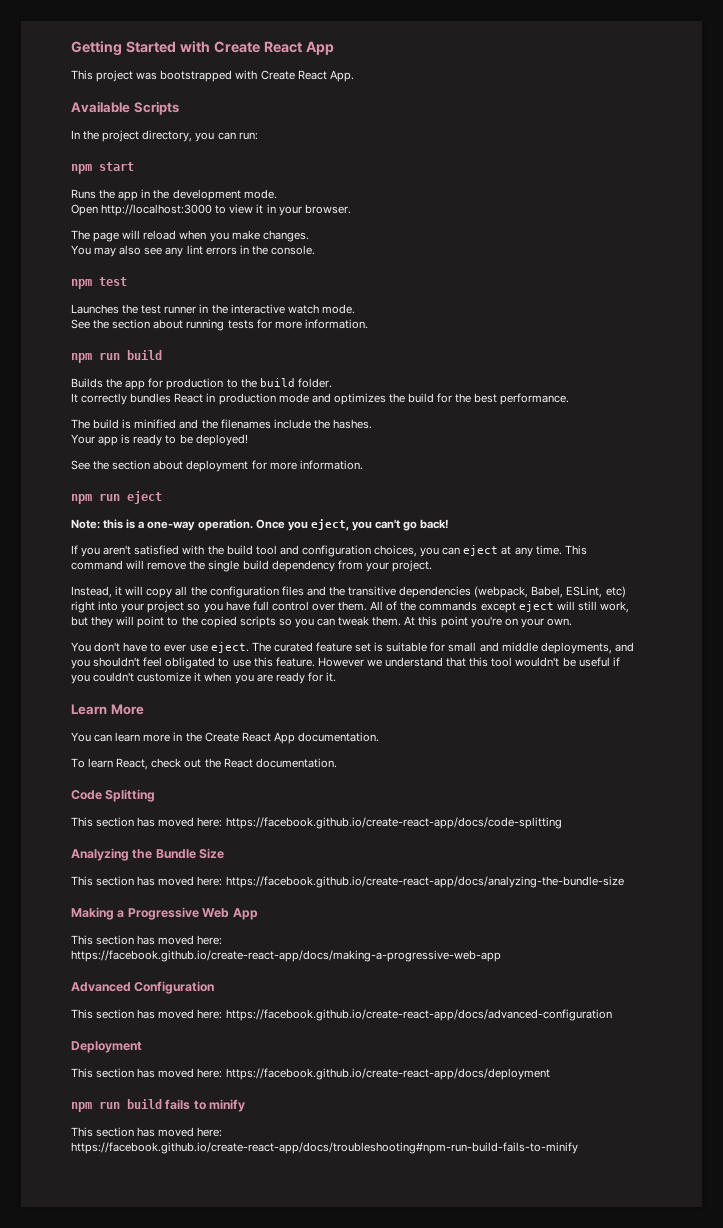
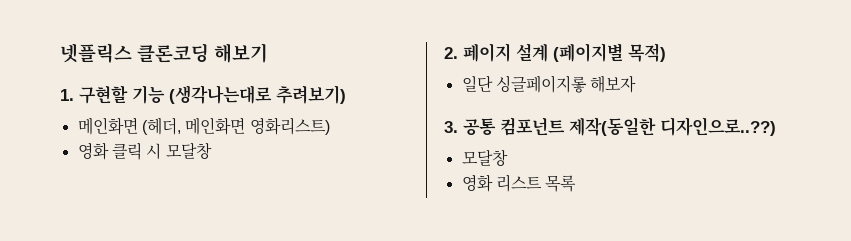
- Getting Started with Create React App
- This project was bootstrapped with Create React App.
- Available Scripts
- In the project directory, you can run:
- npm start
- Runs the app in the development mode.
- Open http://localhost:3000 to view it in your browser.
- The page will reload when you make changes.
- You may also see any lint errors in the console.
- npm test
- Launches the test runner in the interactive watch mode.
- See the section about running tests for more information.
- npm run build
- Builds the app for production to the build folder.
- It correctly bundles React in production mode and optimizes the build for the best performance.
- The build is minified and the filenames include the hashes.
- Your app is ready to be deployed!
- See the section about deployment for more information.
- npm run eject
- Note: this is a one-way operation. Once you eject, you can't go back!
- If you aren't satisfied with the build tool and configuration choices, you can eject at any time. This command will remove the single build dependency from your project.
- Instead, it will copy all the configuration files and the transitive dependencies (webpack, Babel, ESLint, etc) right into your project so you have full control over them. All of the commands except eject will still work, but they will point to the copied scripts so you can tweak them. At this point you're on your own.
- You don't have to ever use eject. The curated feature set is suitable for small and middle deployments, and you shouldn't feel obligated to use this feature. However we understand that this tool wouldn't be useful if you couldn't customize it when you are ready for it.
- Learn More
- You can learn more in the Create React App documentation.
- To learn React, check out the React documentation.
- Code Splitting
- This section has moved here: https://facebook.github.io/create-react-app/docs/code-splitting
- Analyzing the Bundle Size
- This section has moved here: https://facebook.github.io/create-react-app/docs/analyzing-the-bundle-size
- Making a Progressive Web App
- This section has moved here: https://facebook.github.io/create-react-app/docs/making-a-progressive-web-app
- Advanced Configuration
- This section has moved here: https://facebook.github.io/create-react-app/docs/advanced-configuration
- Deployment
- This section has moved here: https://facebook.github.io/create-react-app/docs/deployment
- npm run build fails to minify
- This section has moved here: https://facebook.github.io/create-react-app/docs/troubleshooting#npm-run-build-fails-to-minify
+ 넷플릭스 클론코딩 해보기
+ 1. 구현할 기능 (생각나는대로 추려보기)
+ 메인화면 (헤더, 메인화면 영화리스트)
+ 영화 클릭 시 모달창
+ 2. 페이지 설계 (페이지별 목적)
+ 일단 싱글페이지롷 해보자
+ 3. 공통 컴포넌트 제작(동일한 디자인으로..??)
+ 모달창
+ 영화 리스트 목록

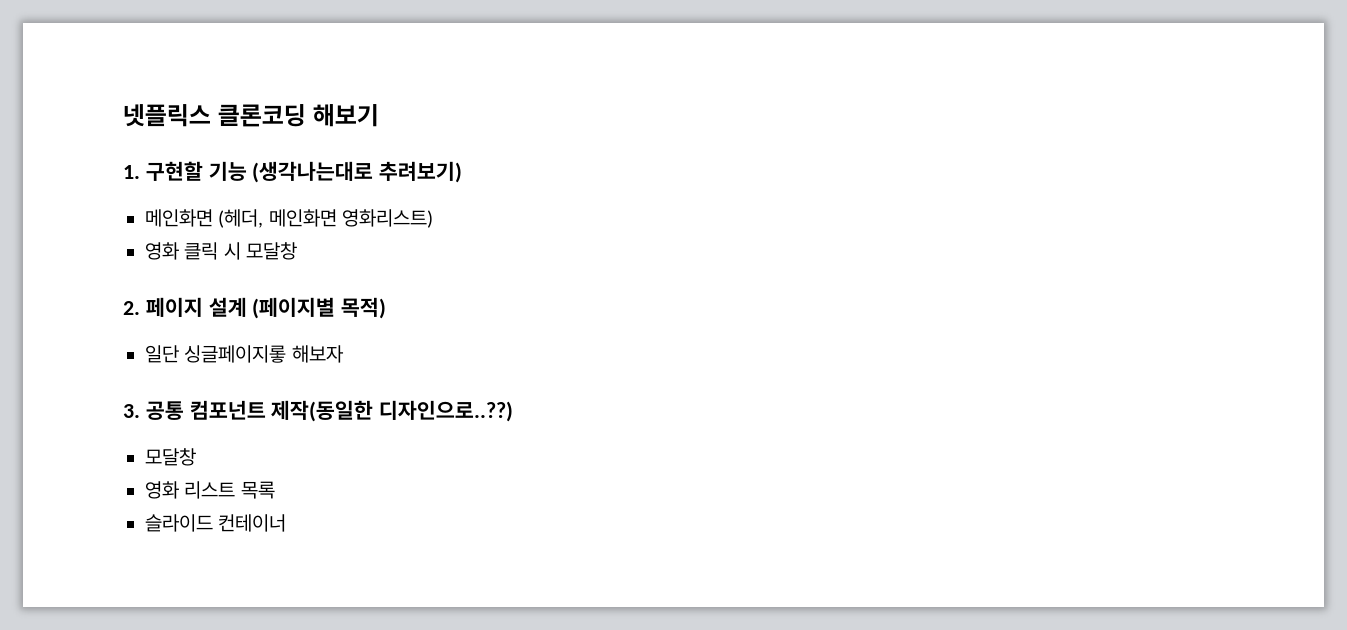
+ 슬라이드 컨테이너

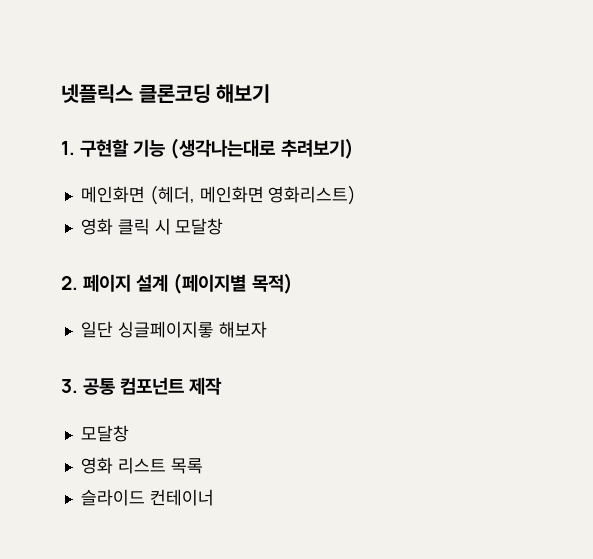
- 3. 공통 컴포넌트 제작(동일한 디자인으로..??)
+ 3. 공통 컴포넌트 제작

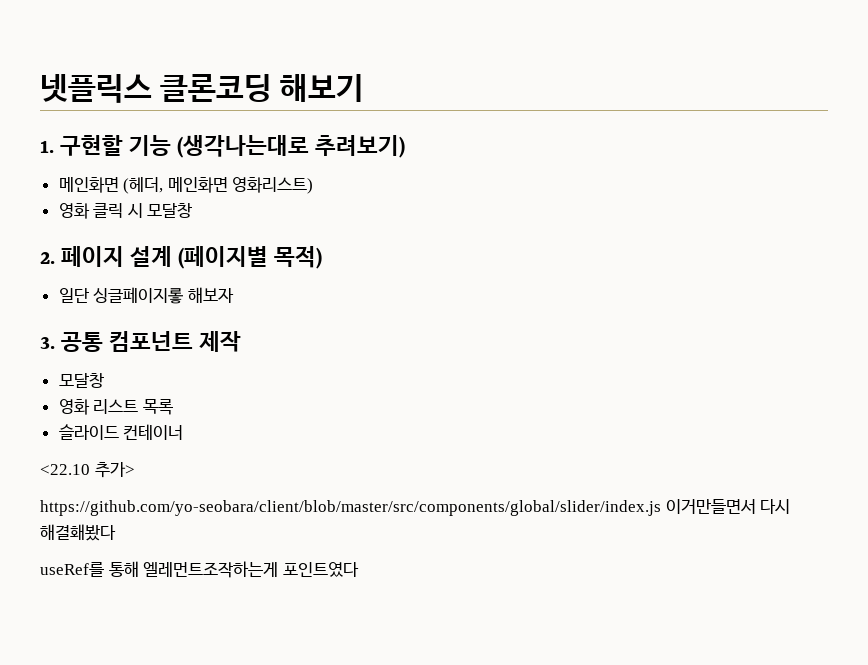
+ <22.10 추가>
+ https://github.com/yo-seobara/client/blob/master/src/components/global/slider/index.js 이거만들면서 다시 해결홰봤다
+ useRef를 통해 엘레먼트조작하는게 포인트였다

